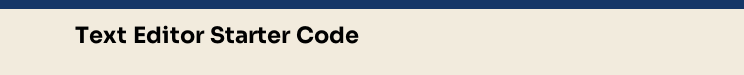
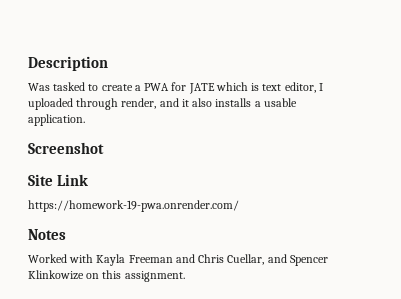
- Text Editor Starter Code
+ Description
+ Was tasked to create a PWA for JATE which is text editor, I uploaded through render, and it also installs a usable application.
+ Screenshot
+ Site Link
+ https://homework-19-pwa.onrender.com/
+ Notes
+ Worked with Kayla Freeman and Chris Cuellar, and Spencer Klinkowize on this assignment.

